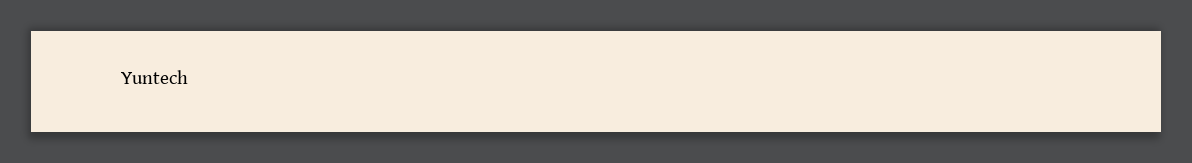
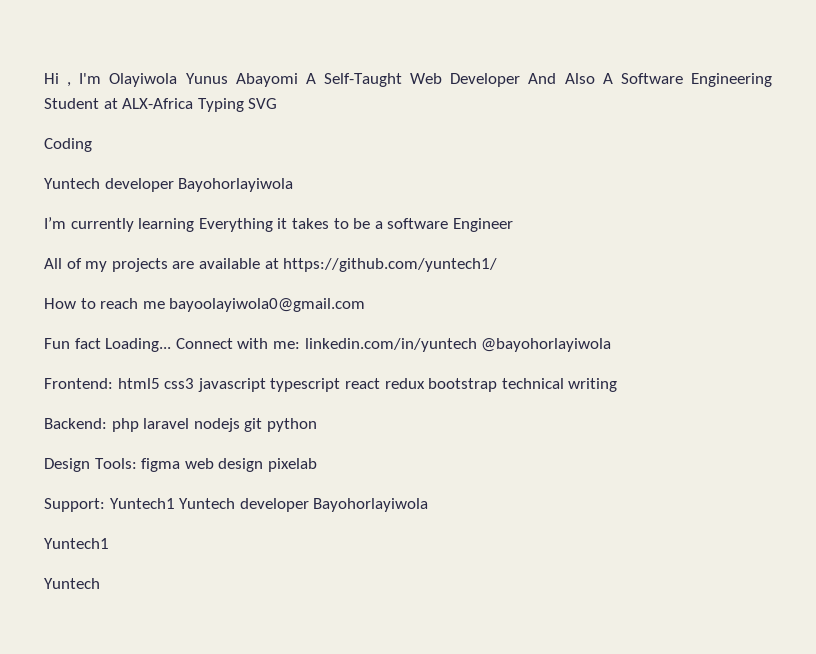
+ Hi , I'm Olayiwola Yunus Abayomi A Self-Taught Web Developer And Also A Software Engineering Student at ALX-Africa Typing SVG
+ Coding
+ Yuntech developer Bayohorlayiwola
+ I’m currently learning Everything it takes to be a software Engineer
+ All of my projects are available at https://github.com/yuntech1/
+ How to reach me bayoolayiwola0@gmail.com
+ Fun fact Loading... Connect with me: linkedin.com/in/yuntech @bayohorlayiwola
+ Frontend: html5 css3 javascript typescript react redux bootstrap technical writing
+ Backend: php laravel nodejs git python
+ Design Tools: figma web design pixelab
+ Support: Yuntech1 Yuntech developer Bayohorlayiwola
+ Yuntech1

